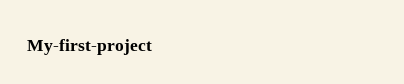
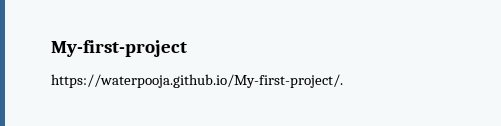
+ https://waterpooja.github.io/My-first-project/.

